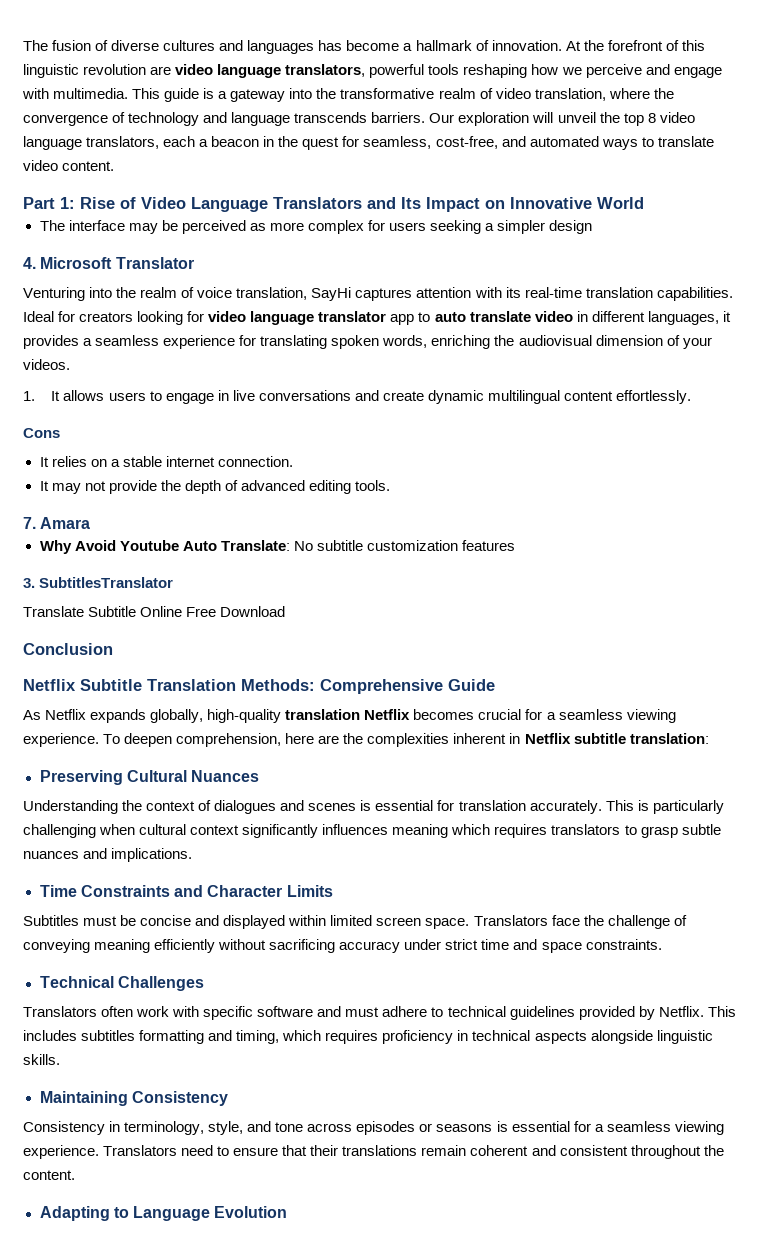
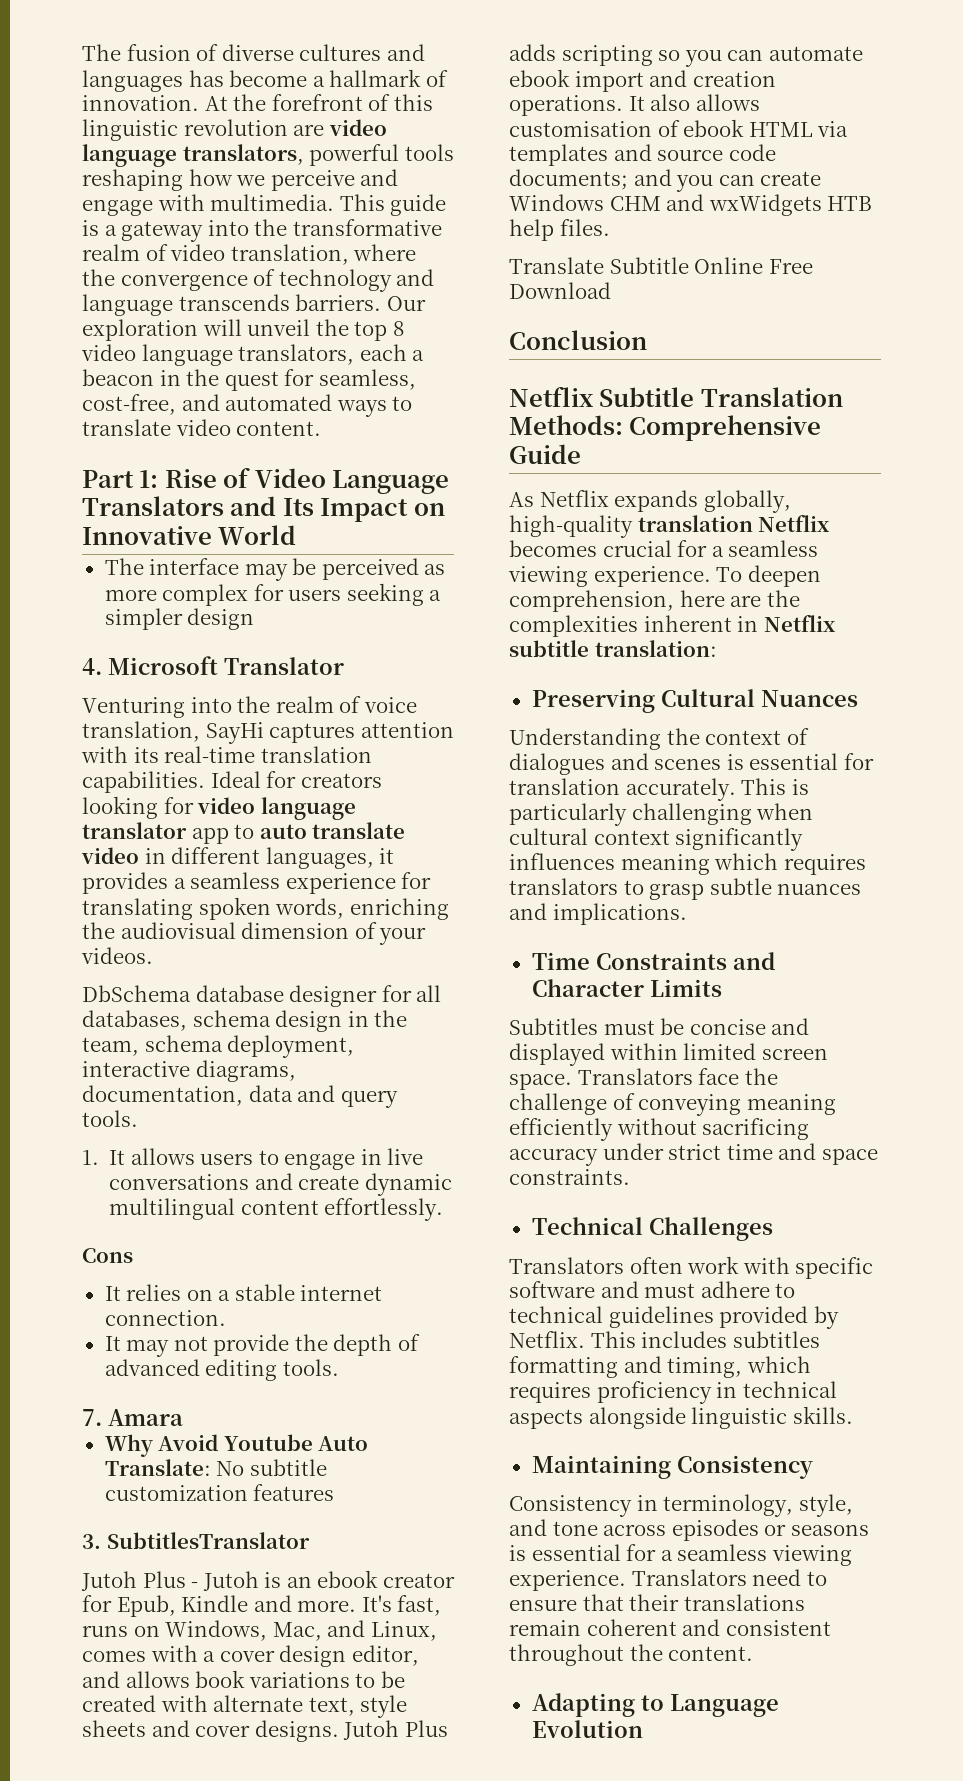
+ DbSchema database designer for all databases, schema design in the team, schema deployment, interactive diagrams, documentation, data and query tools.
+ Jutoh Plus - Jutoh is an ebook creator for Epub, Kindle and more. It's fast, runs on Windows, Mac, and Linux, comes with a cover design editor, and allows book variations to be created with alternate text, style sheets and cover designs. Jutoh Plus adds scripting so you can automate ebook import and creation operations. It also allows customisation of ebook HTML via templates and source code documents; and you can create Windows CHM and wxWidgets HTB help files.

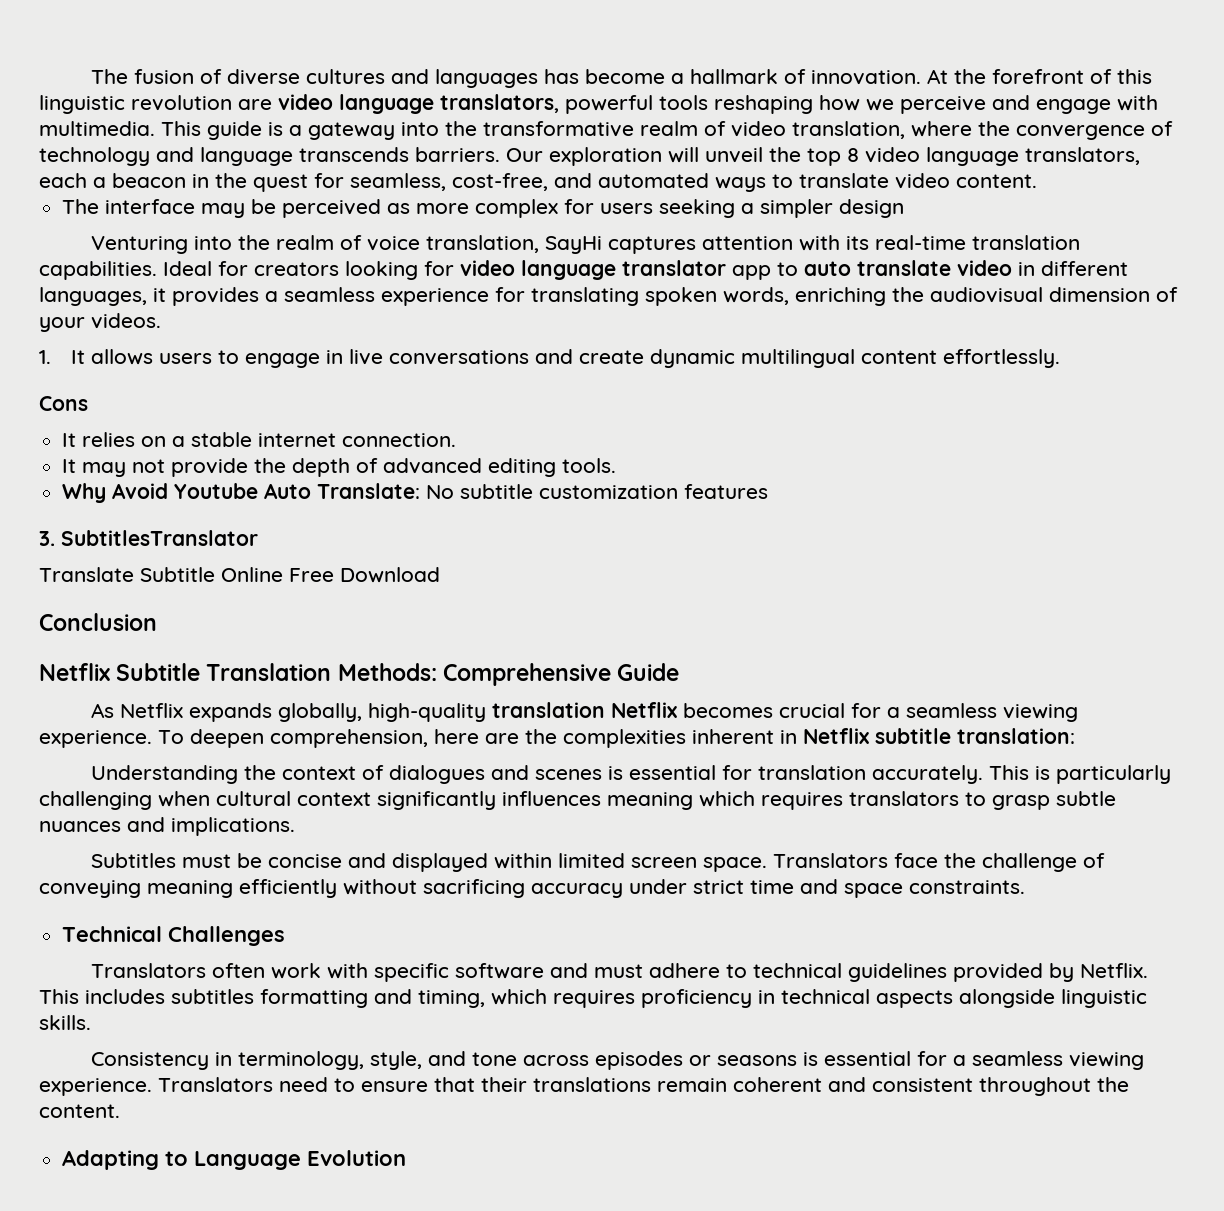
- Part 1: Rise of Video Language Translators and Its Impact on Innovative World
- 4. Microsoft Translator
- DbSchema database designer for all databases, schema design in the team, schema deployment, interactive diagrams, documentation, data and query tools.
- 7. Amara
- Jutoh Plus - Jutoh is an ebook creator for Epub, Kindle and more. It's fast, runs on Windows, Mac, and Linux, comes with a cover design editor, and allows book variations to be created with alternate text, style sheets and cover designs. Jutoh Plus adds scripting so you can automate ebook import and creation operations. It also allows customisation of ebook HTML via templates and source code documents; and you can create Windows CHM and wxWidgets HTB help files.
- Preserving Cultural Nuances
- Time Constraints and Character Limits
- Maintaining Consistency

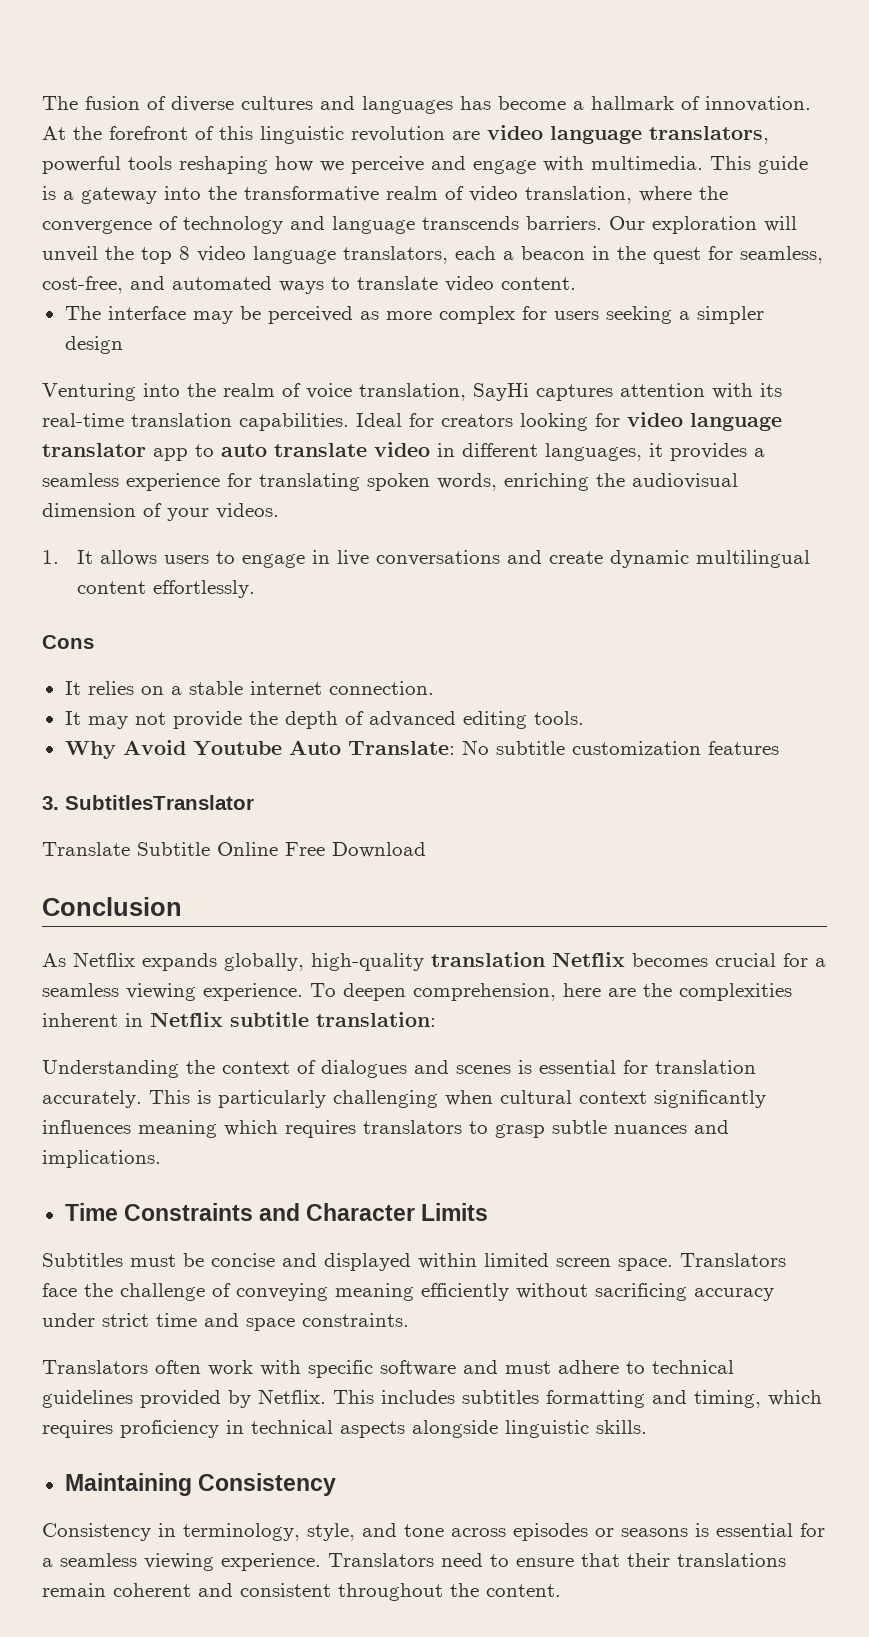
- Netflix Subtitle Translation Methods: Comprehensive Guide
+ Time Constraints and Character Limits
- Technical Challenges
+ Maintaining Consistency
- Adapting to Language Evolution

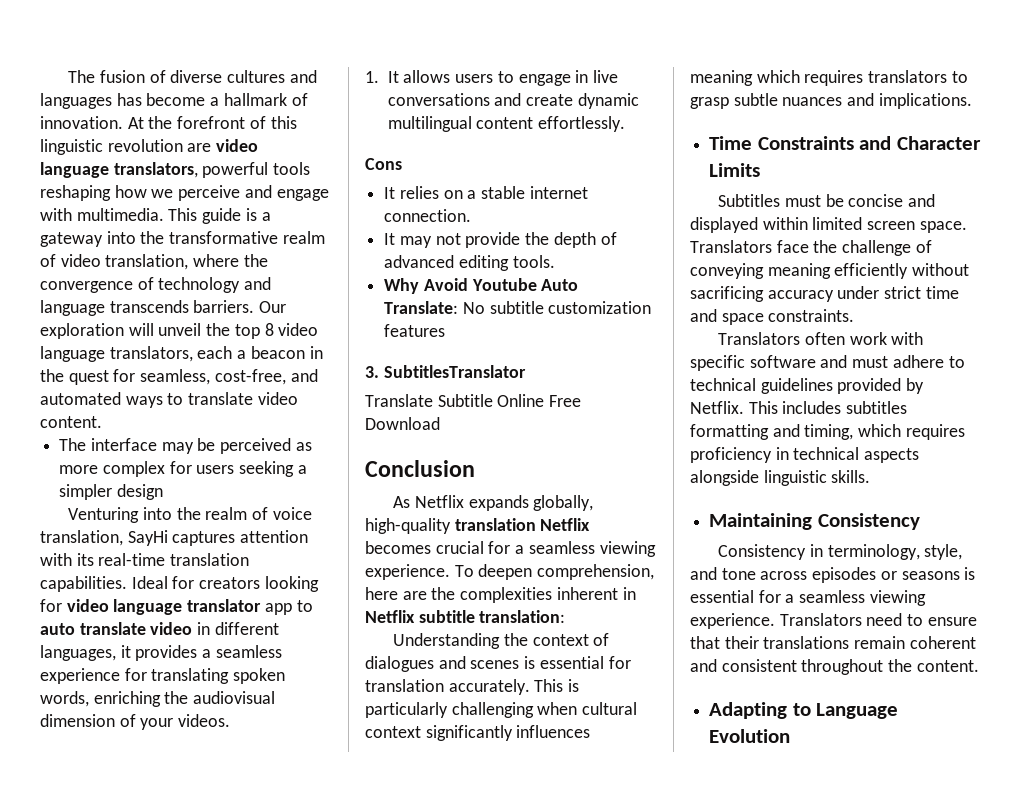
+ Adapting to Language Evolution

